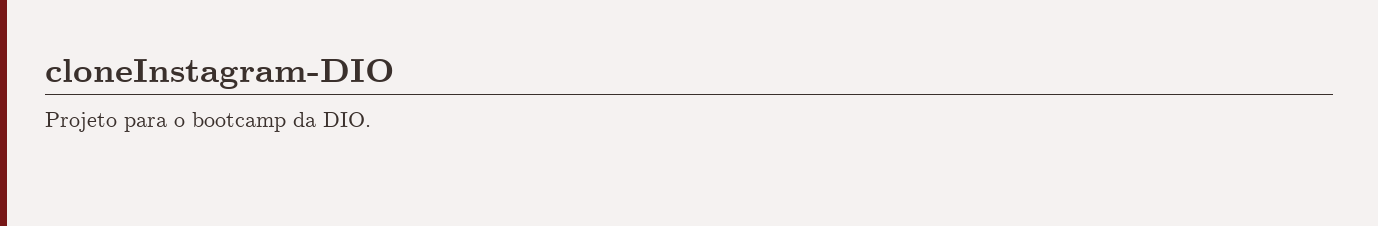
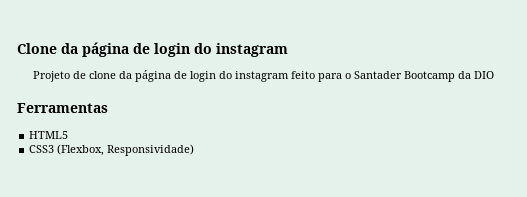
- cloneInstagram-DIO
- Projeto para o bootcamp da DIO.
+ Clone da página de login do instagram
+ Projeto de clone da página de login do instagram feito para o Santader Bootcamp da DIO
+ Ferramentas
+ HTML5
+ CSS3 (Flexbox, Responsividade)

